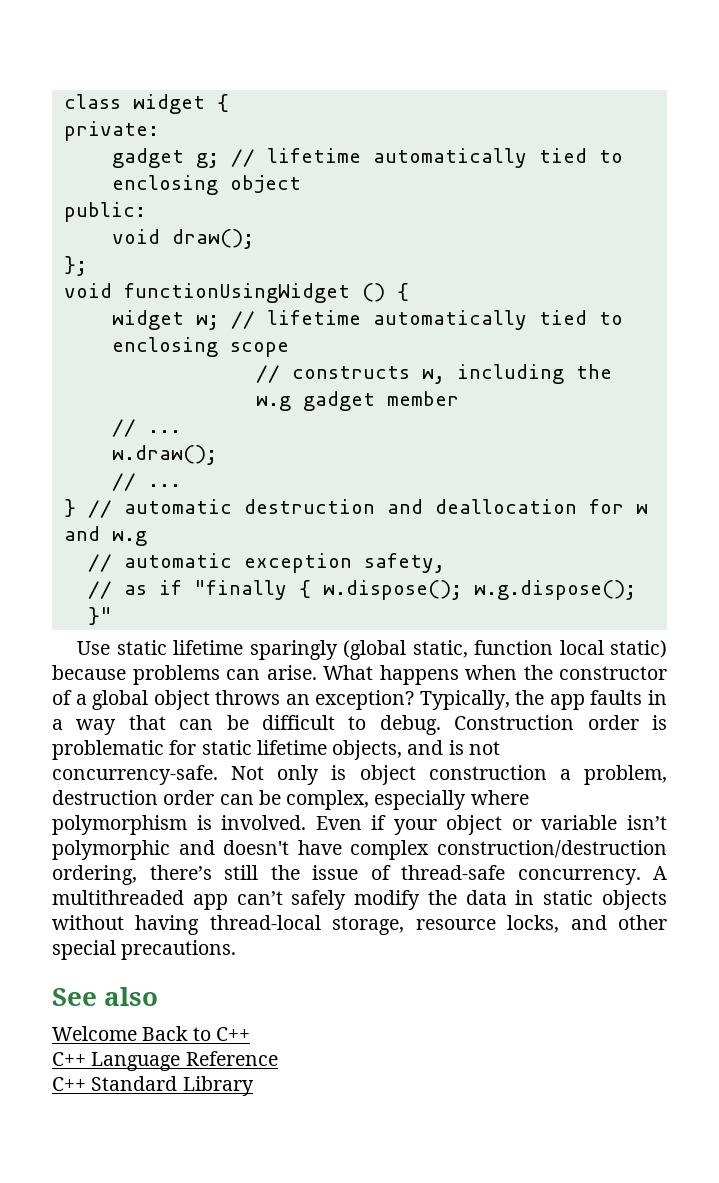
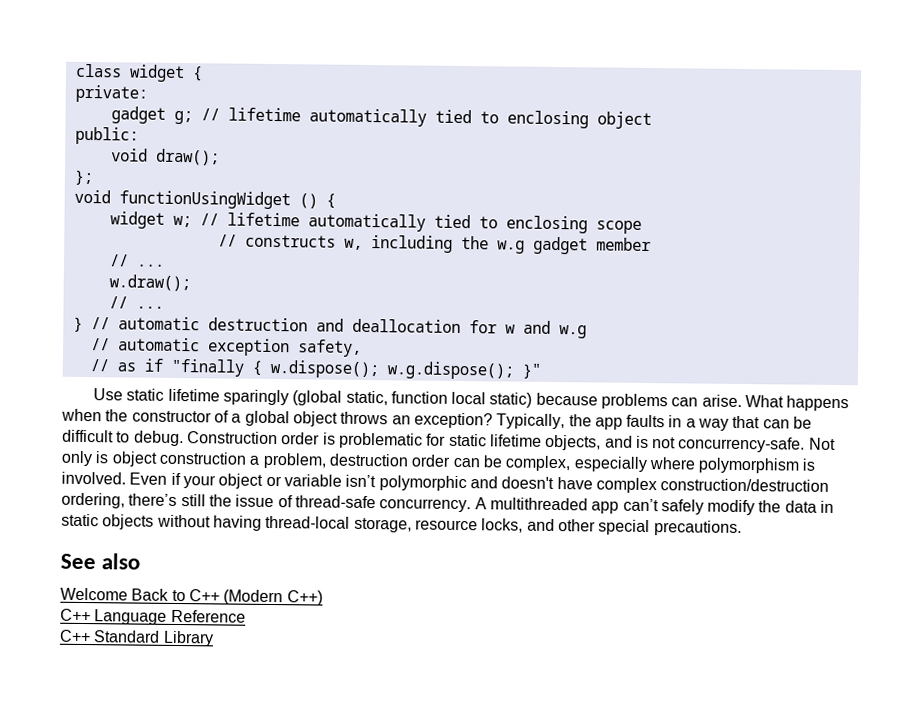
- Welcome Back to C++
+ Welcome Back to C++ (Modern C++)

